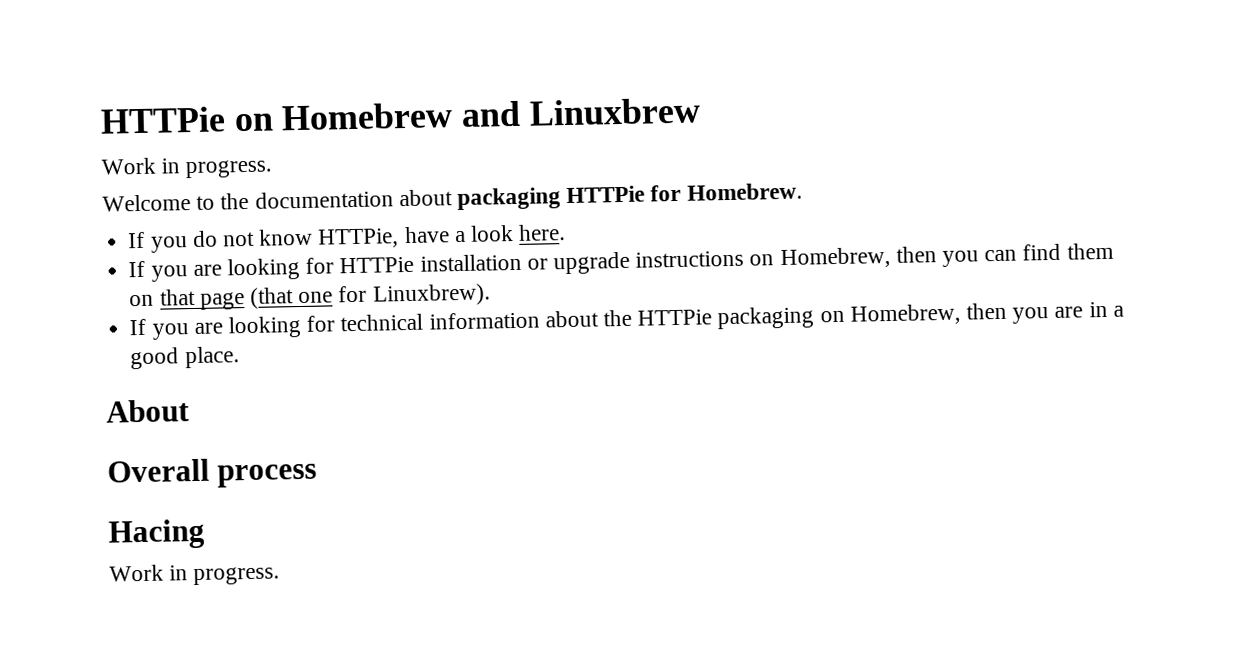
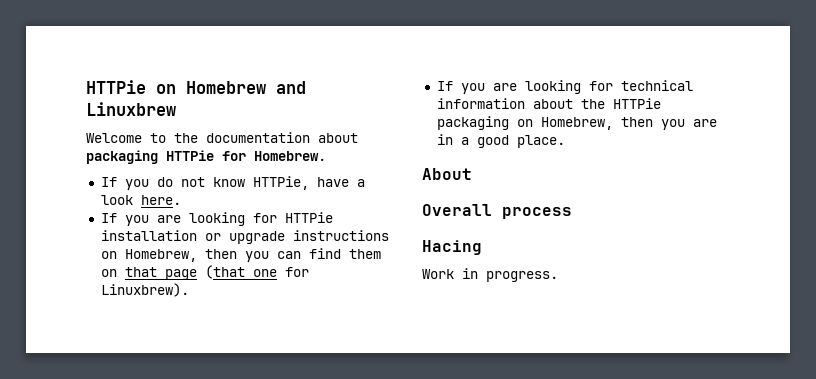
  HTTPie on Homebrew and Linuxbrew
- Work in progress.

